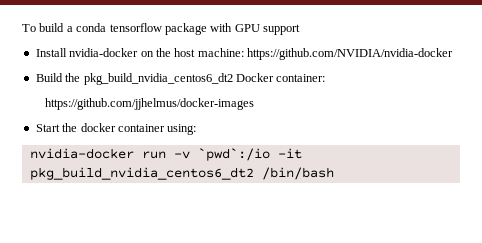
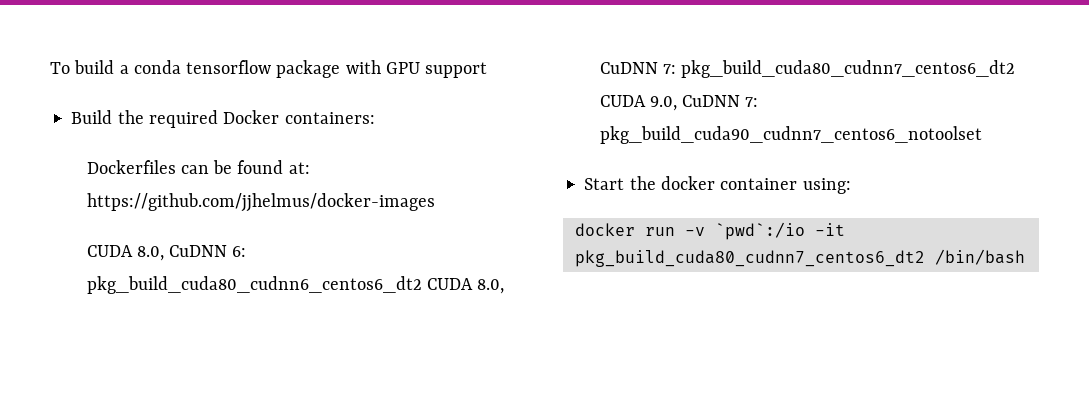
- Install nvidia-docker on the host machine: https://github.com/NVIDIA/nvidia-docker
- Build the pkg_build_nvidia_centos6_dt2 Docker container:
- https://github.com/jjhelmus/docker-images
+ Build the required Docker containers:
+ Dockerfiles can be found at: https://github.com/jjhelmus/docker-images
+ CUDA 8.0, CuDNN 6: pkg_build_cuda80_cudnn6_centos6_dt2 CUDA 8.0, CuDNN 7: pkg_build_cuda80_cudnn7_centos6_dt2 CUDA 9.0, CuDNN 7: pkg_build_cuda90_cudnn7_centos6_notoolset
- nvidia-docker run -v `pwd`:/io -it pkg_build_nvidia_centos6_dt2 /bin/bash
+ docker run -v `pwd`:/io -it pkg_build_cuda80_cudnn7_centos6_dt2 /bin/bash

